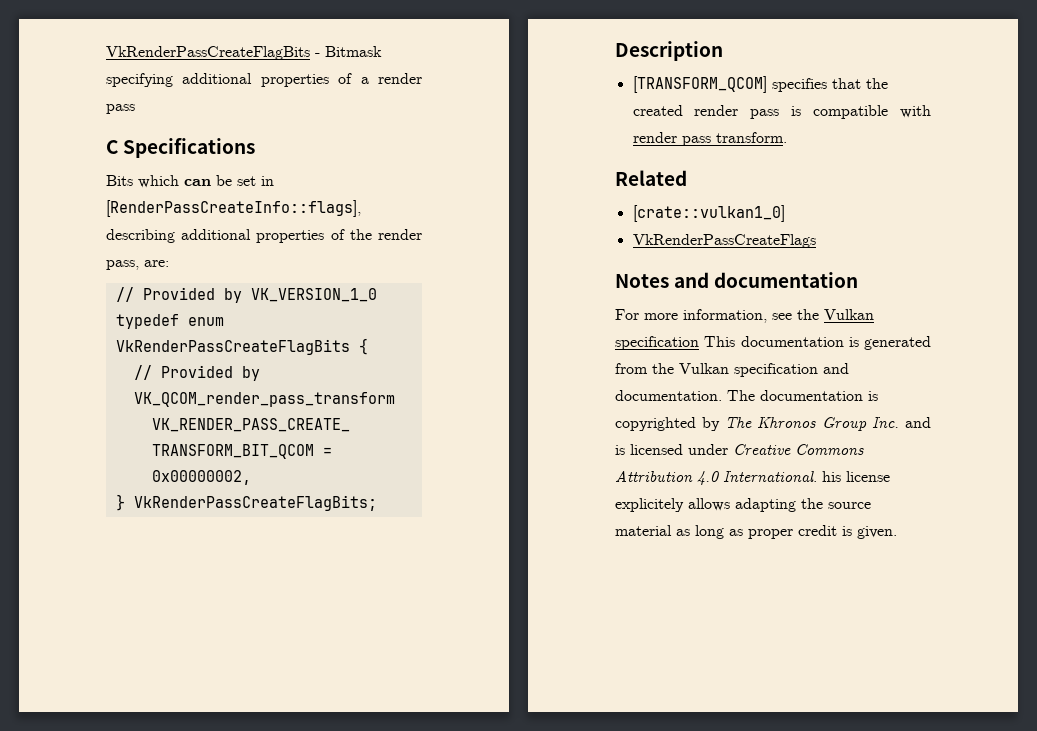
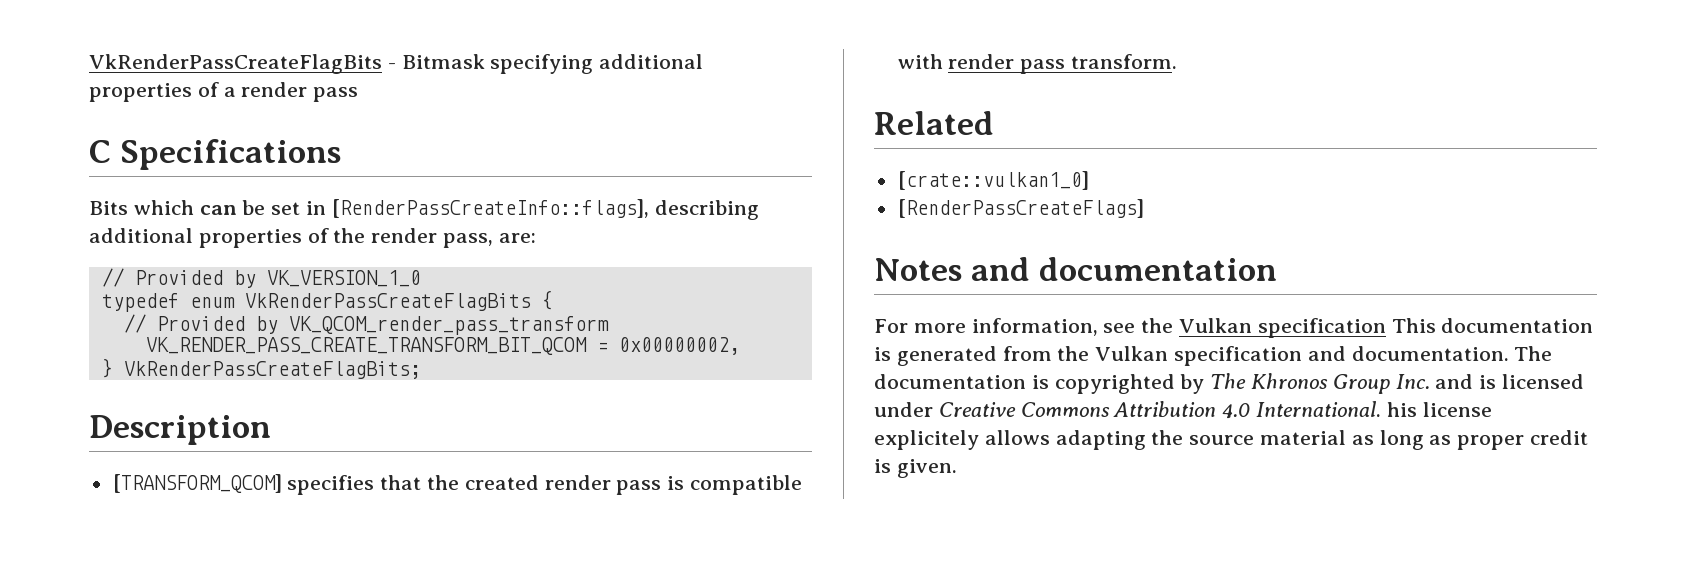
- VkRenderPassCreateFlags
+ [RenderPassCreateFlags]

